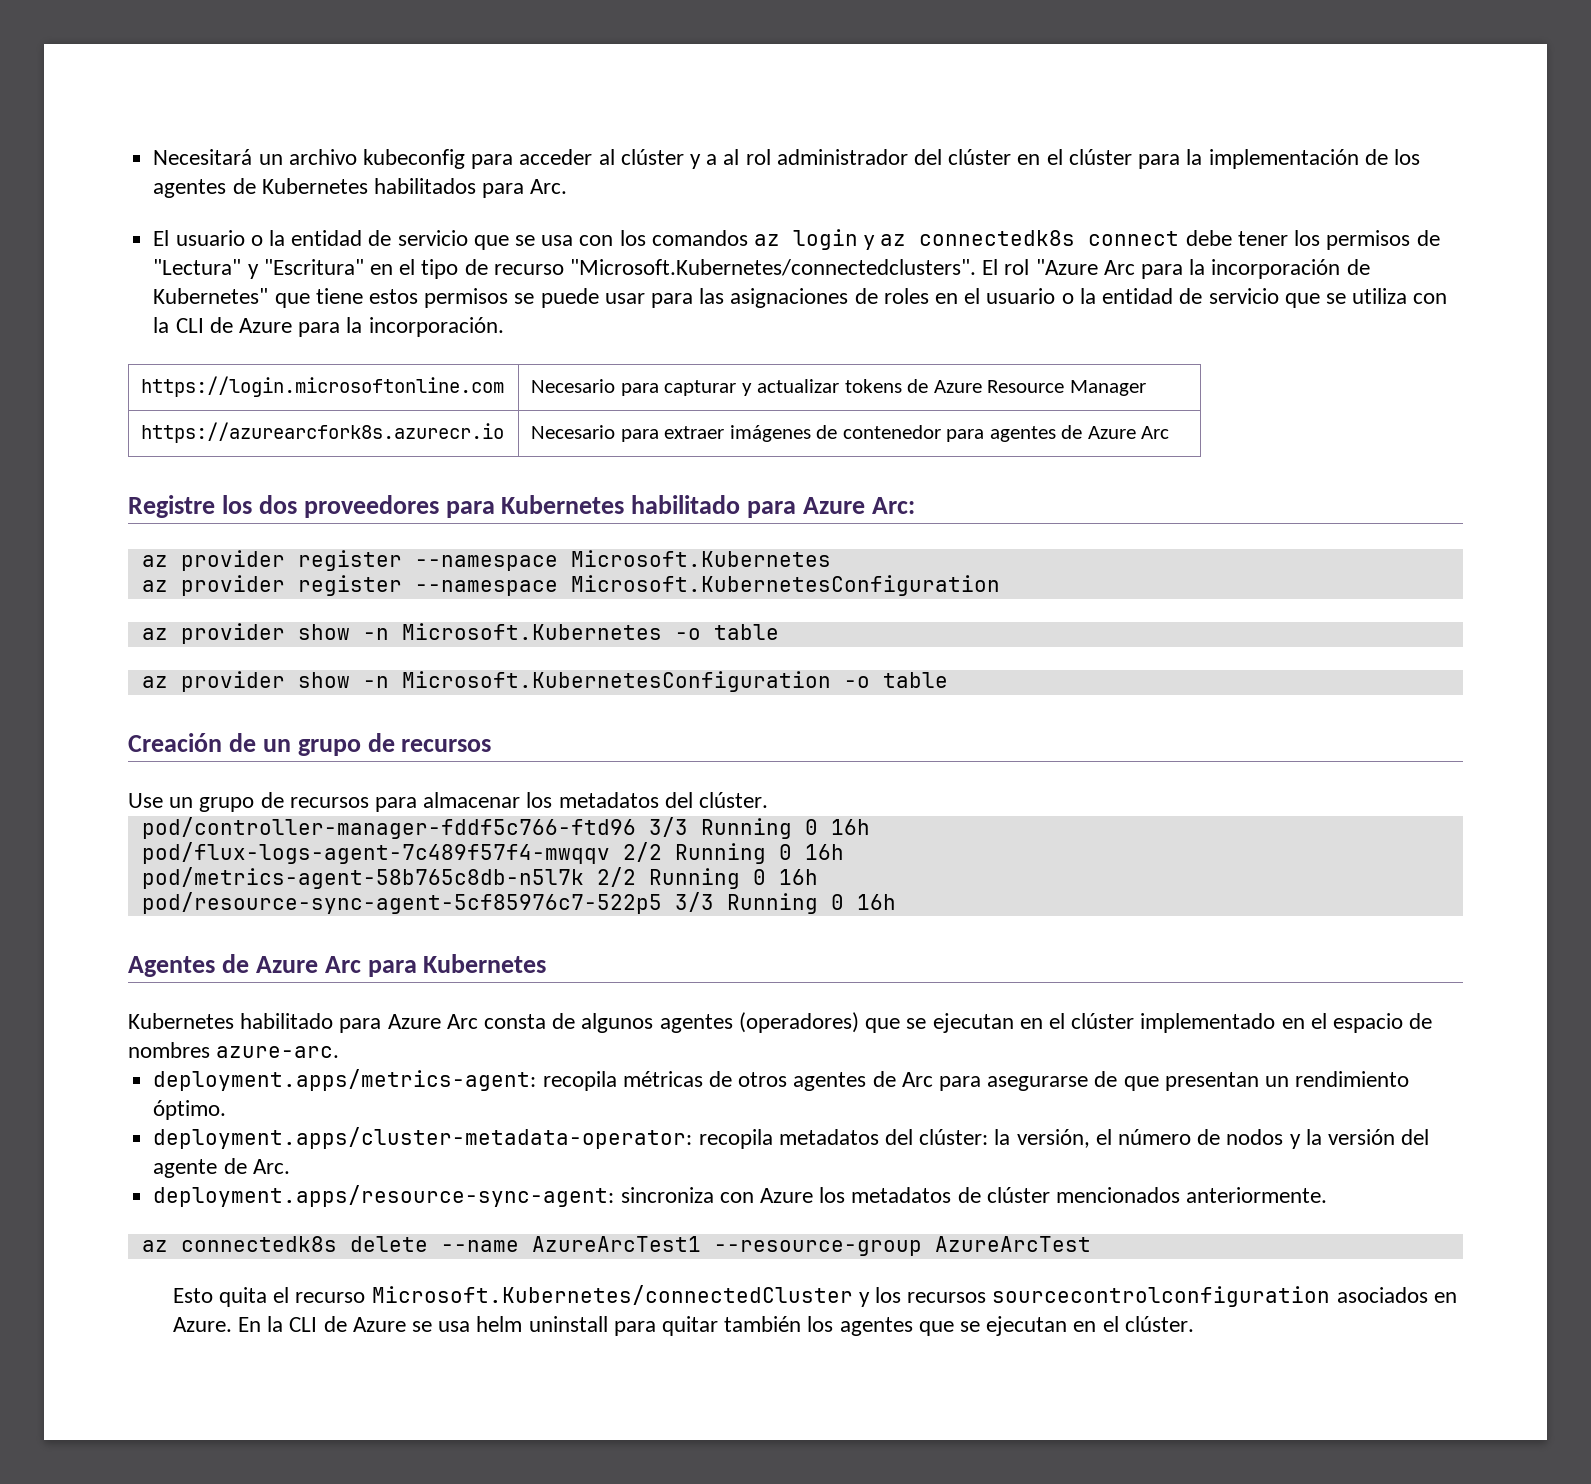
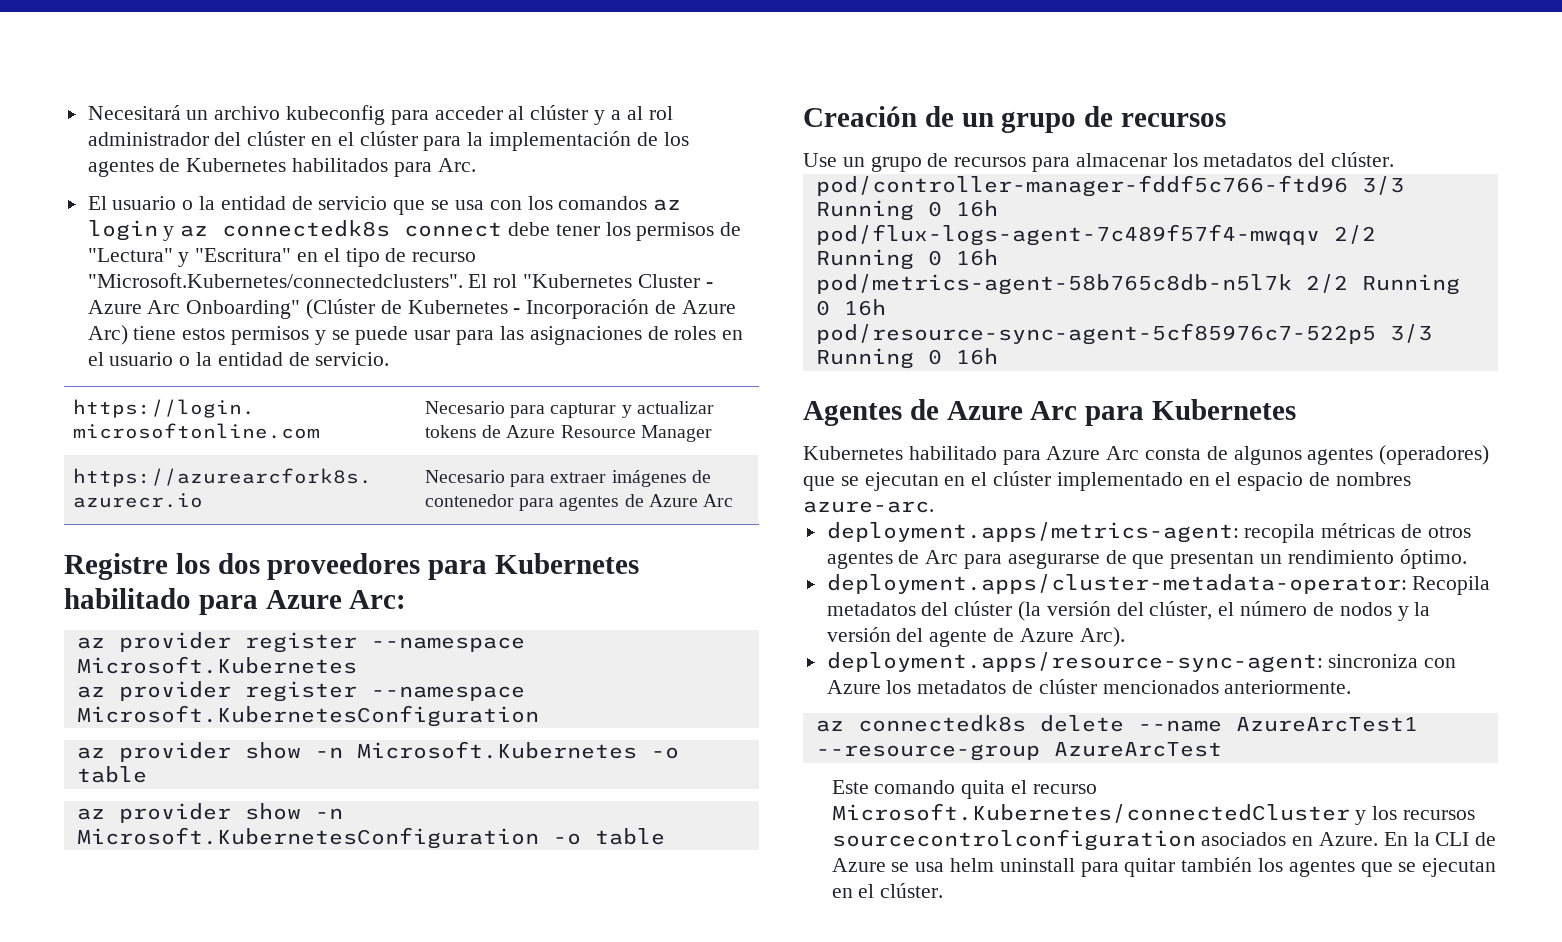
- El usuario o la entidad de servicio que se usa con los comandos az login y az connectedk8s connect debe tener los permisos de "Lectura" y "Escritura" en el tipo de recurso "Microsoft.Kubernetes/connectedclusters". El rol "Azure Arc para la incorporación de Kubernetes" que tiene estos permisos se puede usar para las asignaciones de roles en el usuario o la entidad de servicio que se utiliza con la CLI de Azure para la incorporación.
+ El usuario o la entidad de servicio que se usa con los comandos az login y az connectedk8s connect debe tener los permisos de "Lectura" y "Escritura" en el tipo de recurso "Microsoft.Kubernetes/connectedclusters". El rol "Kubernetes Cluster - Azure Arc Onboarding" (Clúster de Kubernetes - Incorporación de Azure Arc) tiene estos permisos y se puede usar para las asignaciones de roles en el usuario o la entidad de servicio.
- deployment.apps/cluster-metadata-operator: recopila metadatos del clúster: la versión, el número de nodos y la versión del agente de Arc.
+ deployment.apps/cluster-metadata-operator: Recopila metadatos del clúster (la versión del clúster, el número de nodos y la versión del agente de Azure Arc).
- Esto quita el recurso Microsoft.Kubernetes/connectedCluster y los recursos sourcecontrolconfiguration asociados en Azure.
+ Este comando quita el recurso Microsoft.Kubernetes/connectedCluster y los recursos sourcecontrolconfiguration asociados en Azure.

